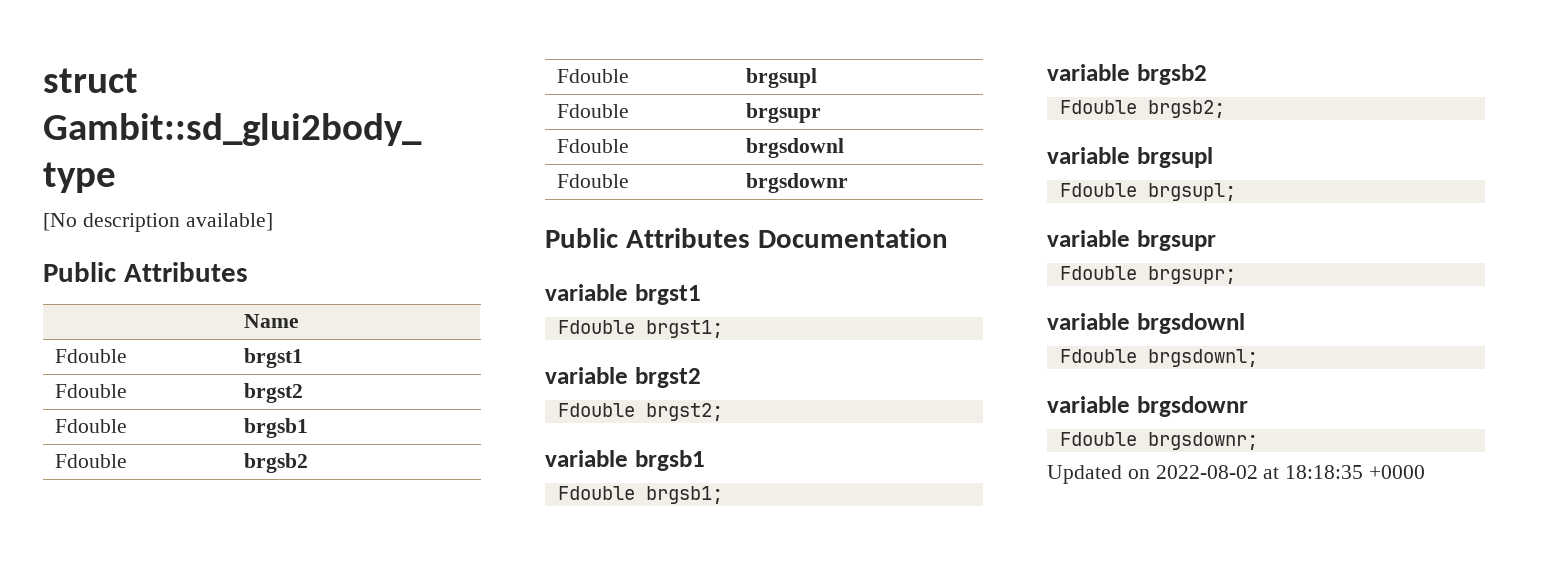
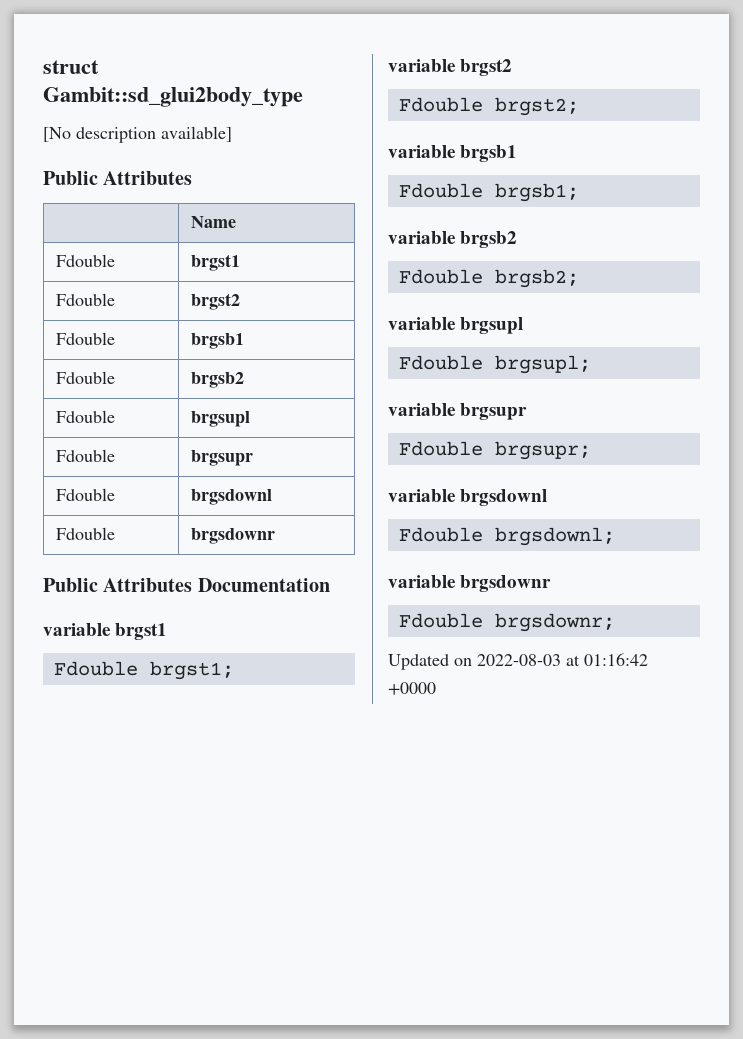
- Updated on 2022-08-02 at 18:18:35 +0000
+ Updated on 2022-08-03 at 01:16:42 +0000

